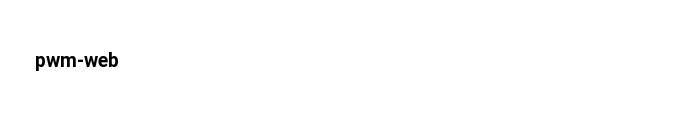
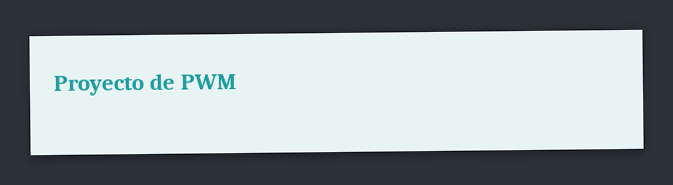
- pwm-web
+ Proyecto de PWM

